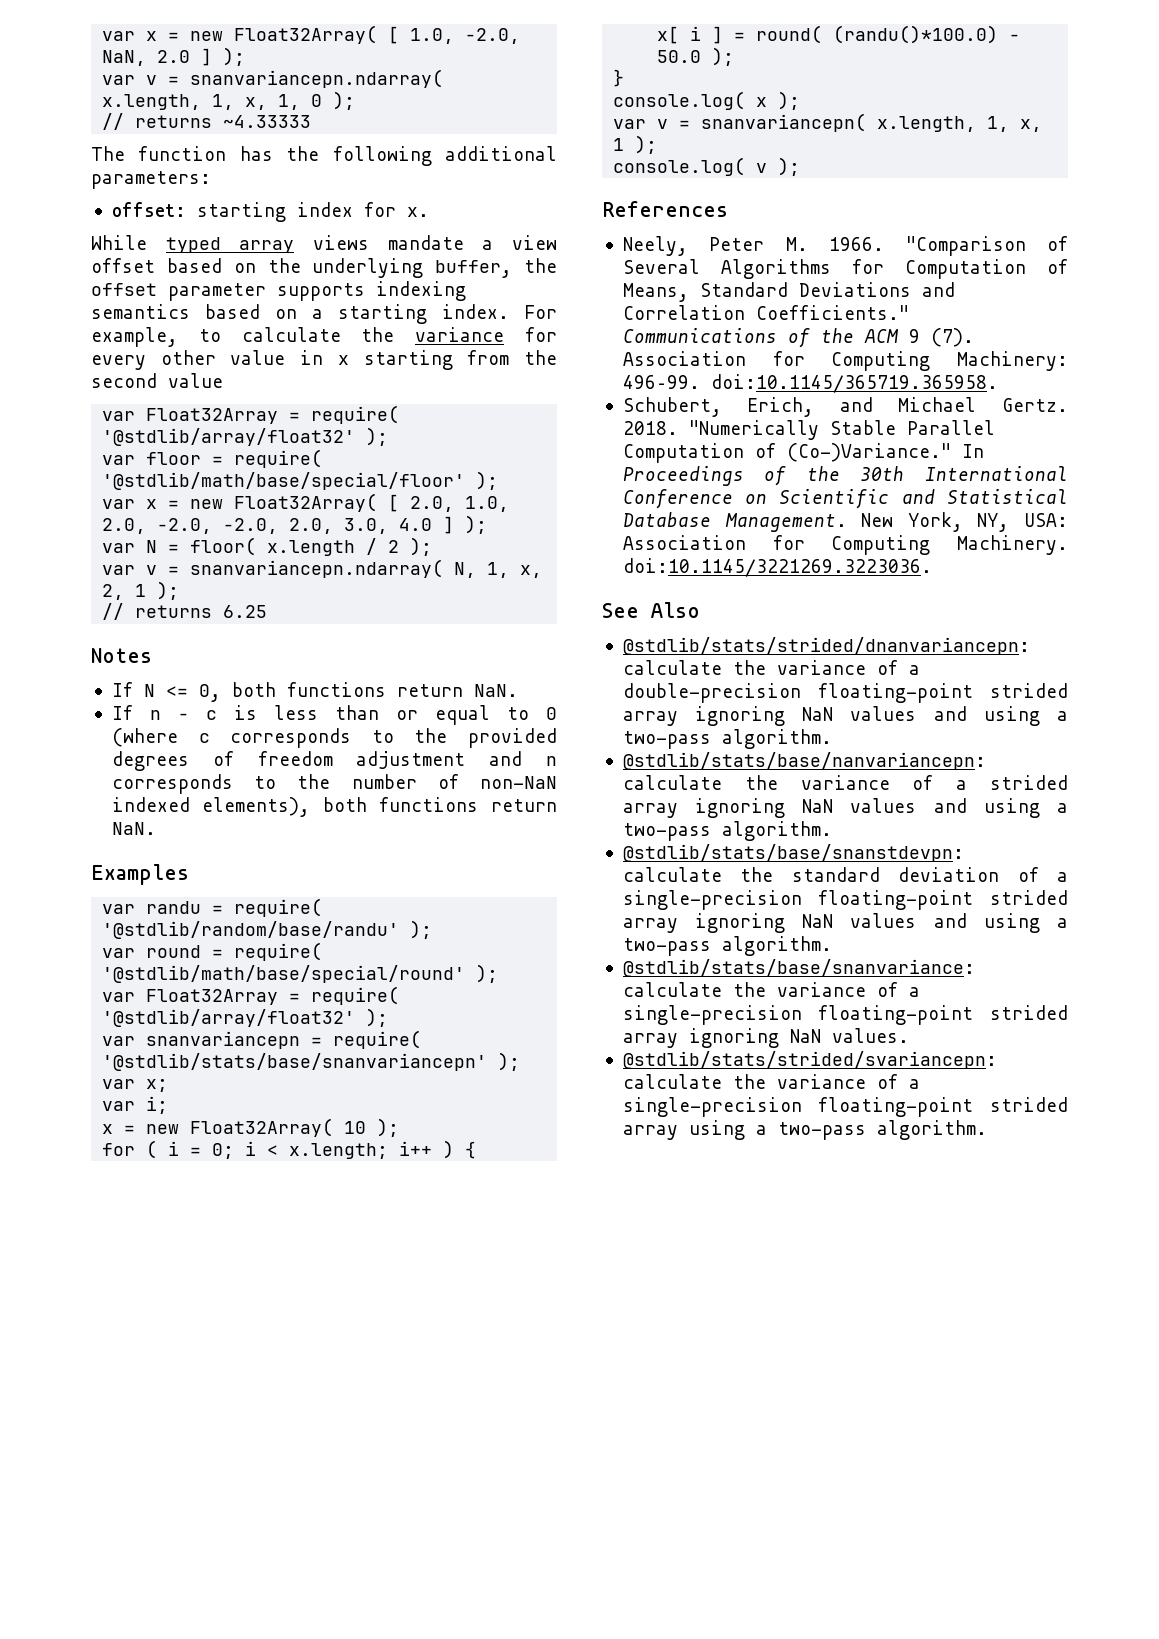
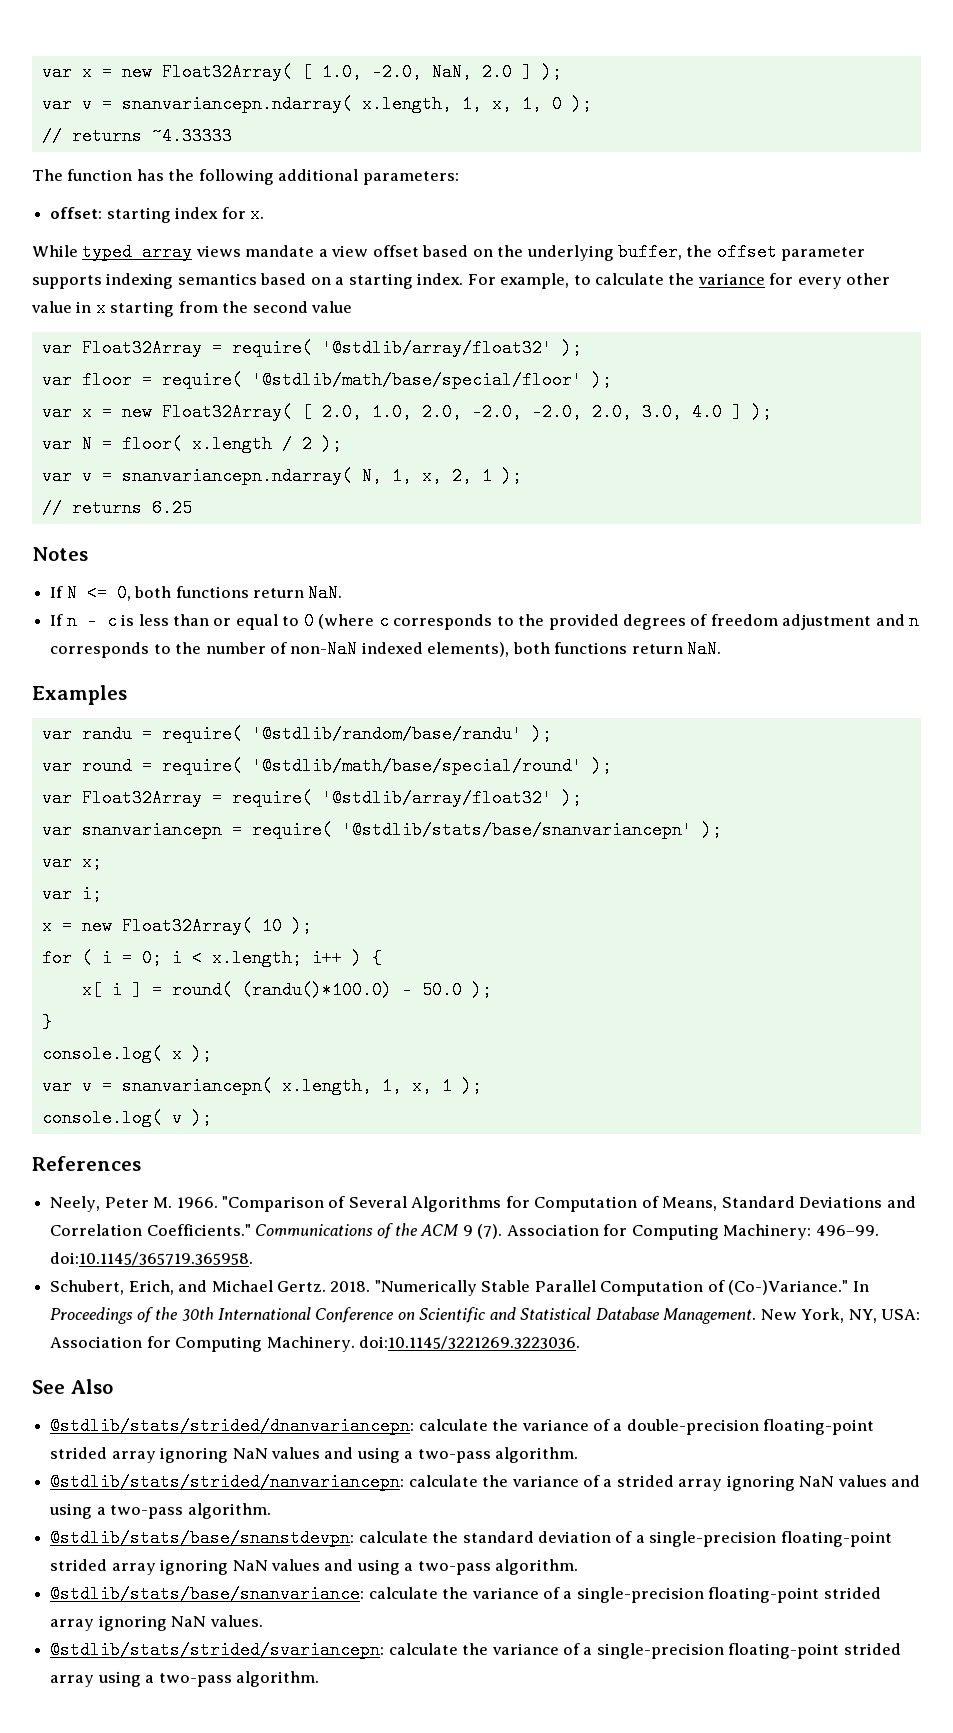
- @stdlib/stats/base/nanvariancepn: calculate the variance of a strided array ignoring NaN values and using a two-pass algorithm.
+ @stdlib/stats/strided/nanvariancepn: calculate the variance of a strided array ignoring NaN values and using a two-pass algorithm.

